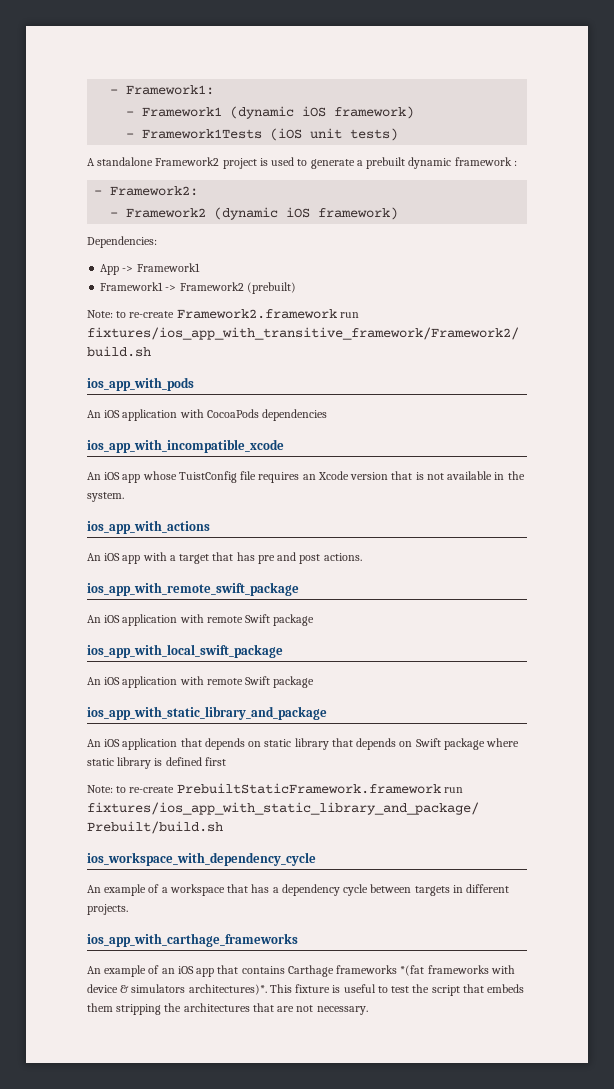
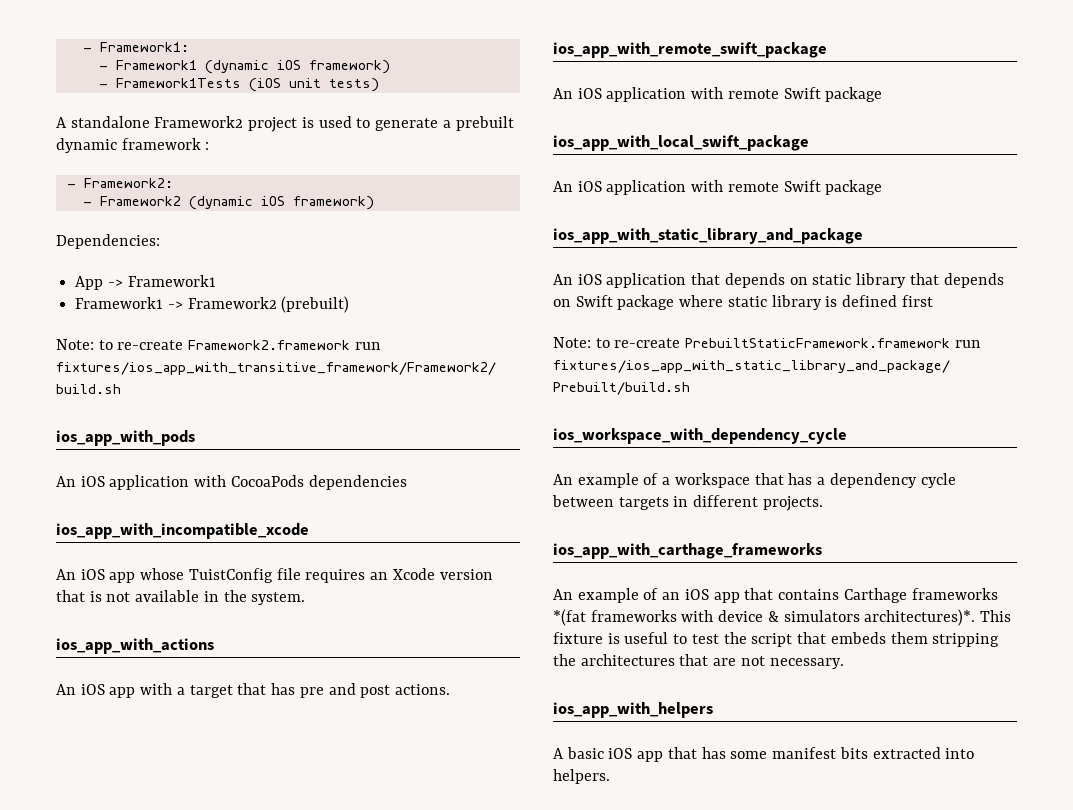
+ ios_app_with_helpers
+ A basic iOS app that has some manifest bits extracted into helpers.

